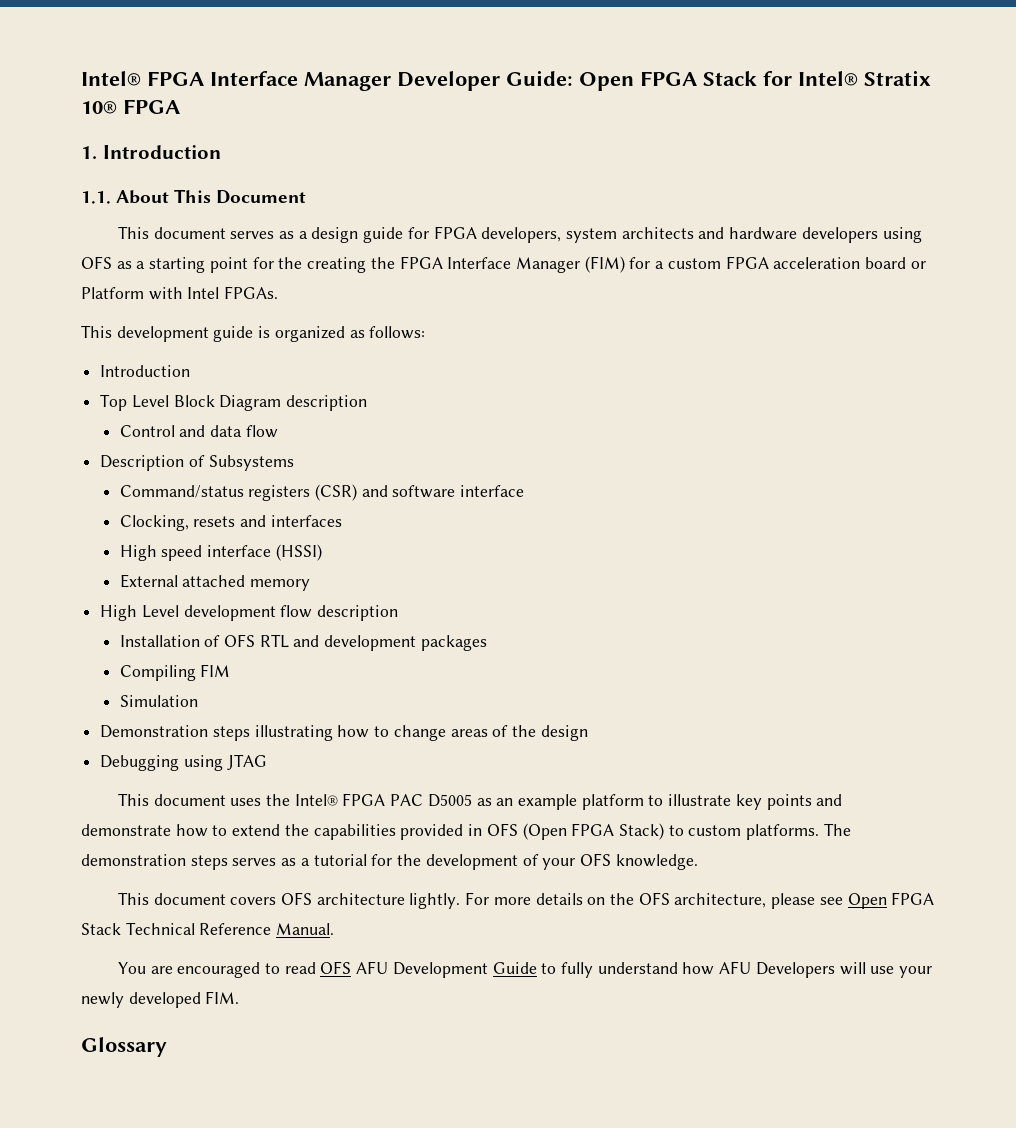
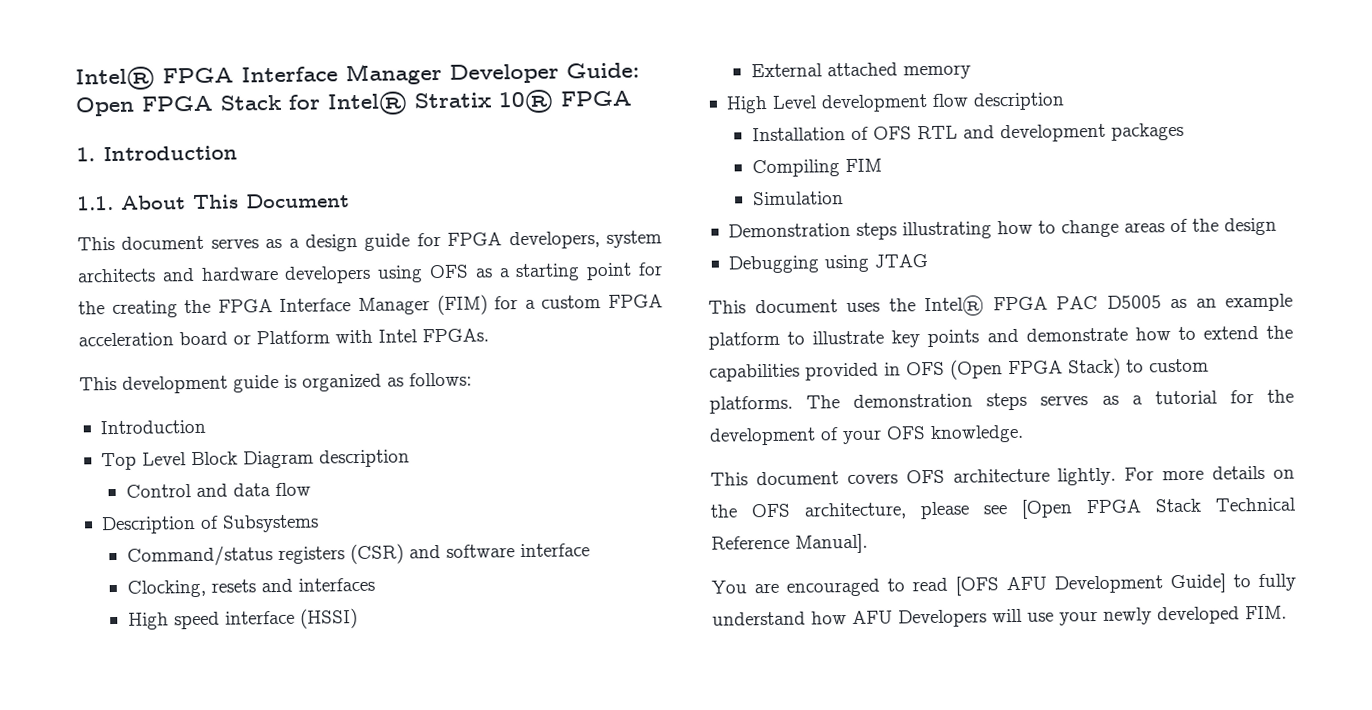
- For more details on the OFS architecture, please see Open FPGA Stack Technical Reference Manual.
+ For more details on the OFS architecture, please see [Open FPGA Stack Technical Reference Manual].
- You are encouraged to read OFS AFU Development Guide to fully understand how AFU Developers will use your newly developed FIM.
+ You are encouraged to read [OFS AFU Development Guide] to fully understand how AFU Developers will use your newly developed FIM.
- Glossary

